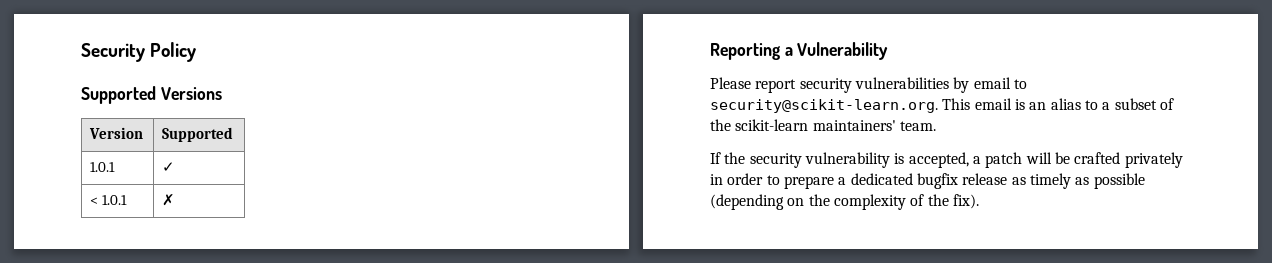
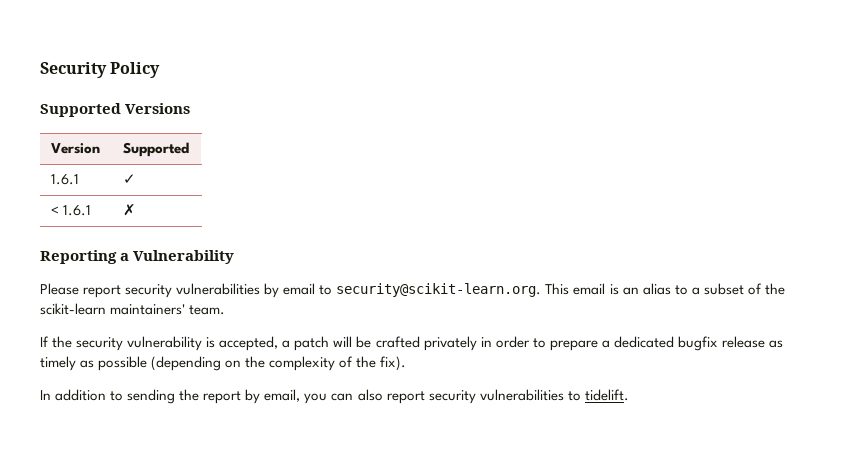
- 1.0.1 | ✓
+ 1.6.1 | ✓
- < 1.0.1 | ✗
+ < 1.6.1 | ✗
+ In addition to sending the report by email, you can also report security vulnerabilities to tidelift.

